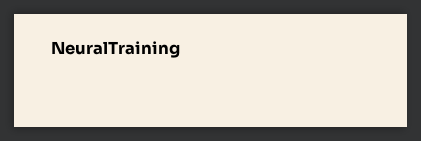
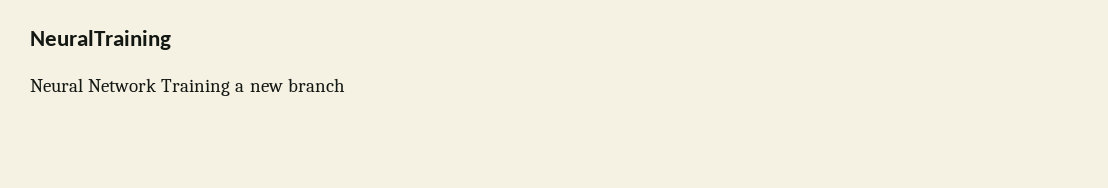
+ Neural Network Training a new branch

